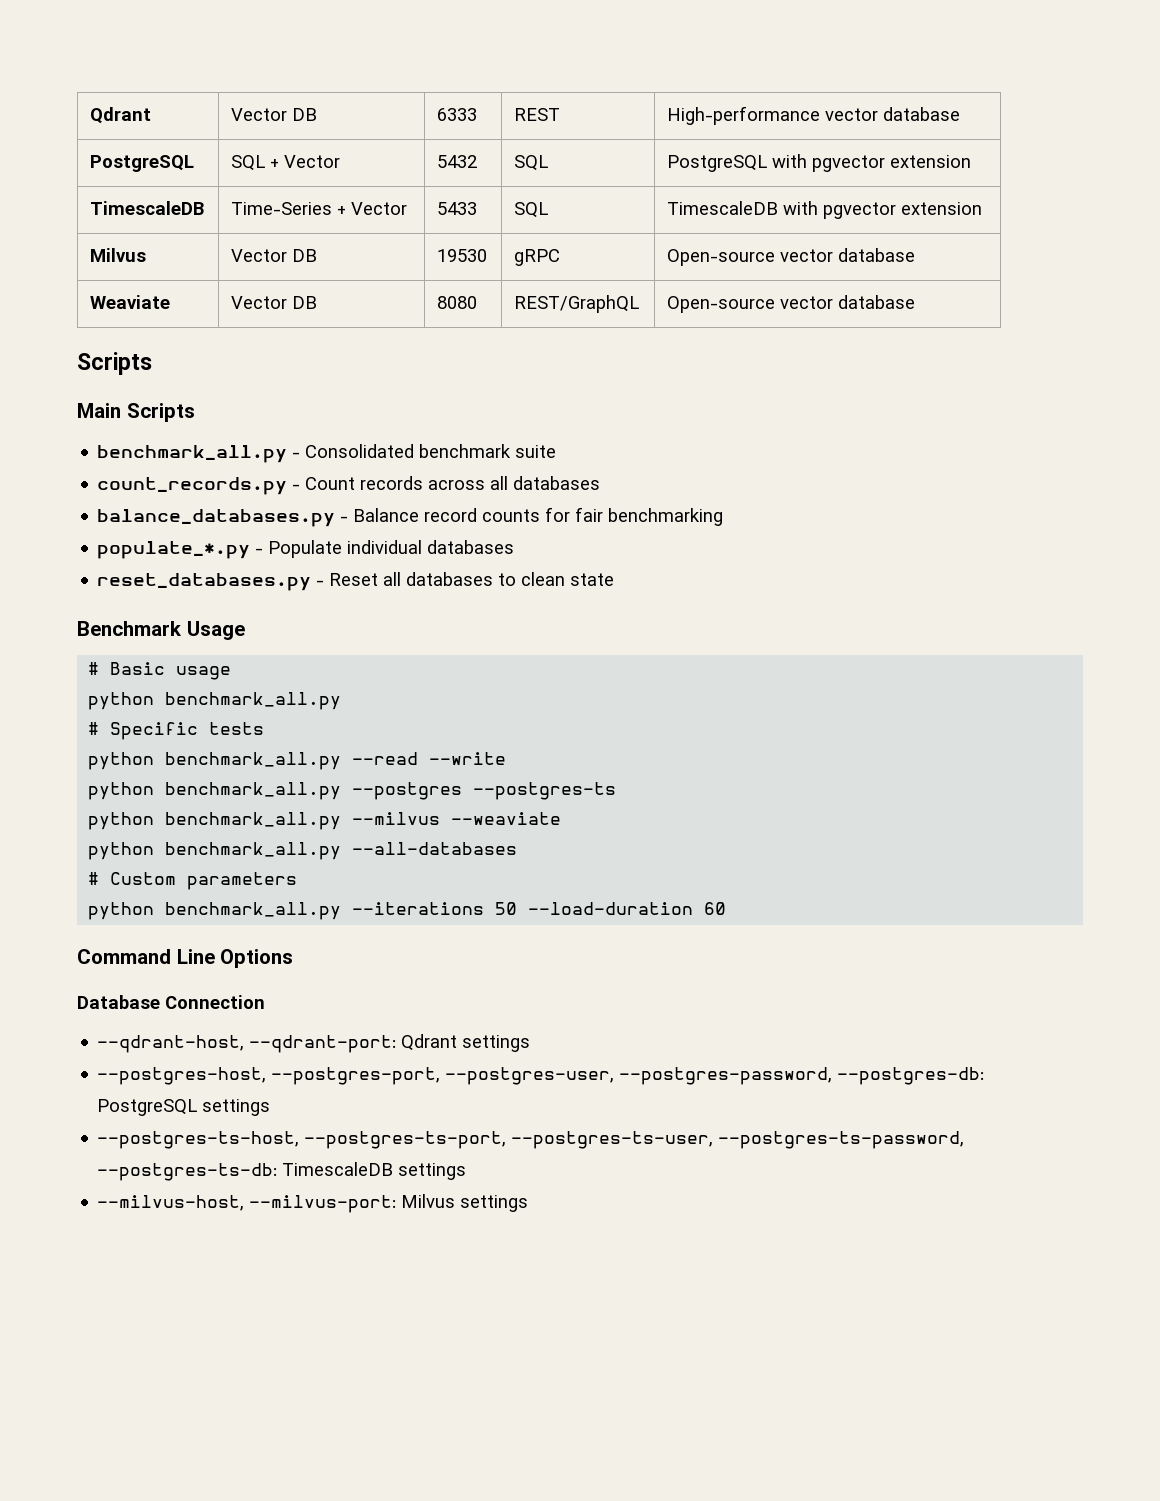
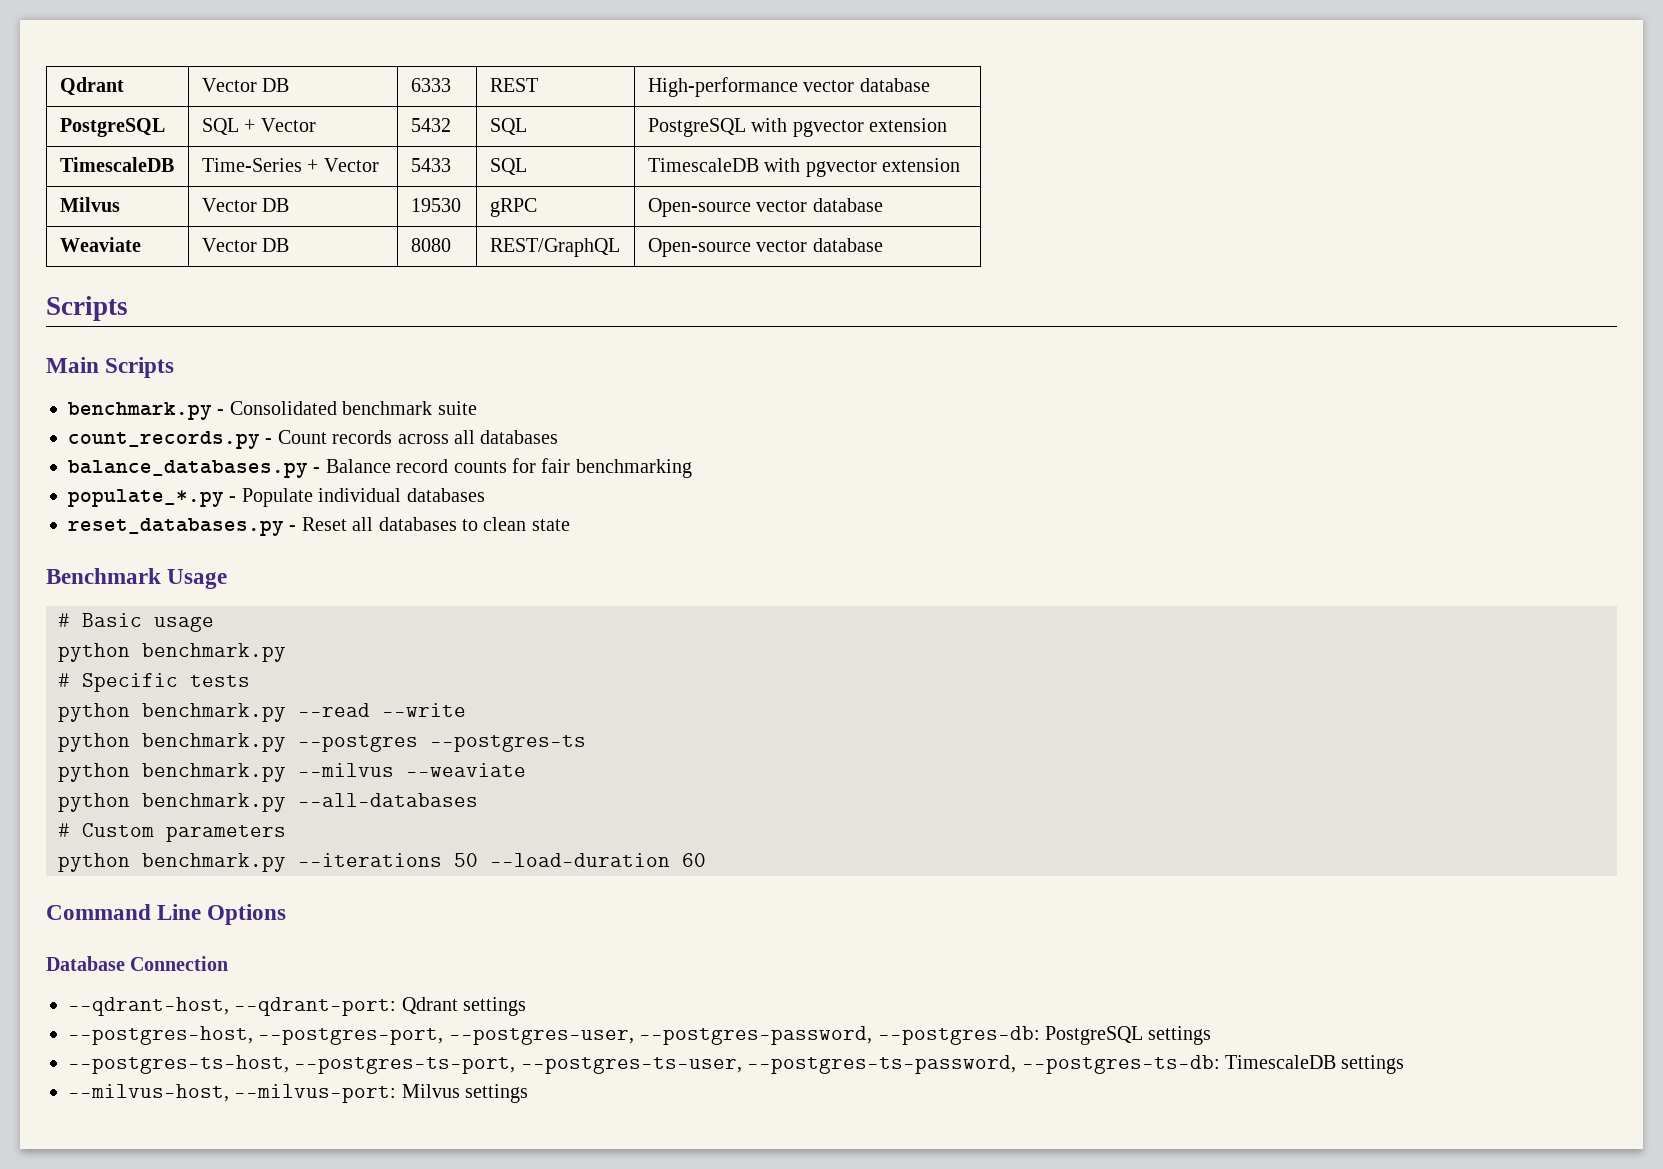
- benchmark_all.py - Consolidated benchmark suite
+ benchmark.py - Consolidated benchmark suite
  # Basic usage
- python benchmark_all.py
+ python benchmark.py
- python benchmark_all.py --read --write
+ python benchmark.py --read --write
- python benchmark_all.py --postgres --postgres-ts
+ python benchmark.py --postgres --postgres-ts
- python benchmark_all.py --milvus --weaviate
+ python benchmark.py --milvus --weaviate
- python benchmark_all.py --all-databases
+ python benchmark.py --all-databases
- python benchmark_all.py --iterations 50 --load-duration 60
+ python benchmark.py --iterations 50 --load-duration 60

